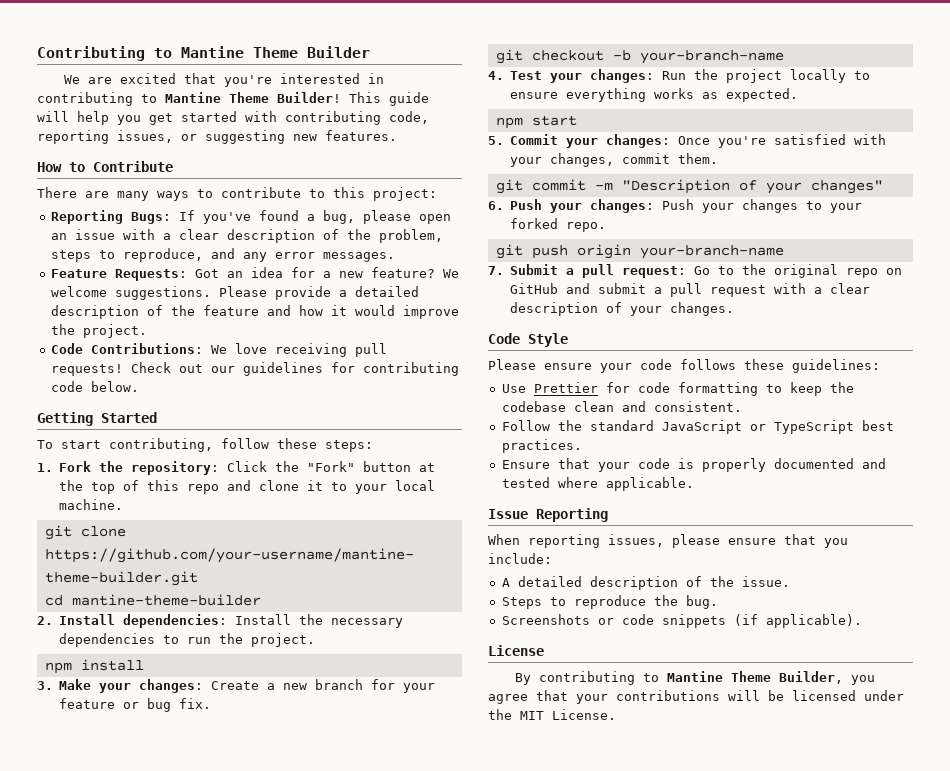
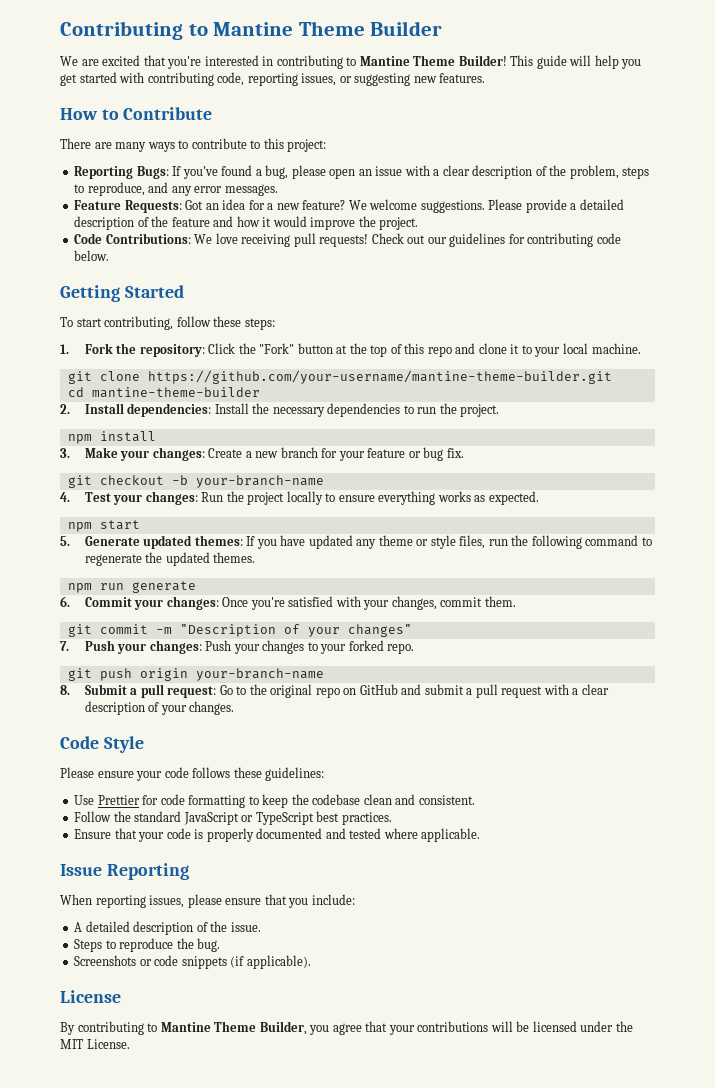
- 5. Commit your changes: Once you're satisfied with your changes, commit them.
+ 5. Generate updated themes: If you have updated any theme or style files, run the following command to regenerate the updated themes.
+ npm run generate
+ 6. Commit your changes: Once you're satisfied with your changes, commit them.
- 6. Push your changes: Push your changes to your forked repo.
+ 7. Push your changes: Push your changes to your forked repo.
- 7. Submit a pull request: Go to the original repo on GitHub and submit a pull request with a clear description of your changes.
+ 8. Submit a pull request: Go to the original repo on GitHub and submit a pull request with a clear description of your changes.

